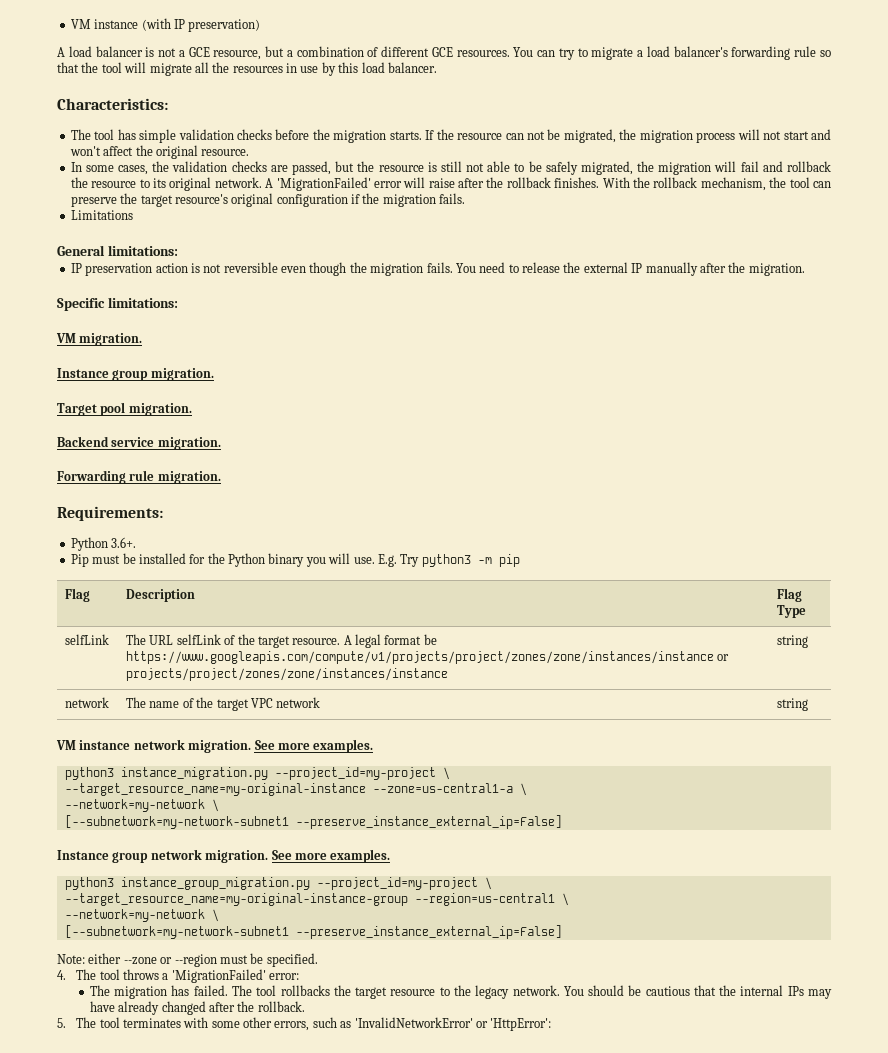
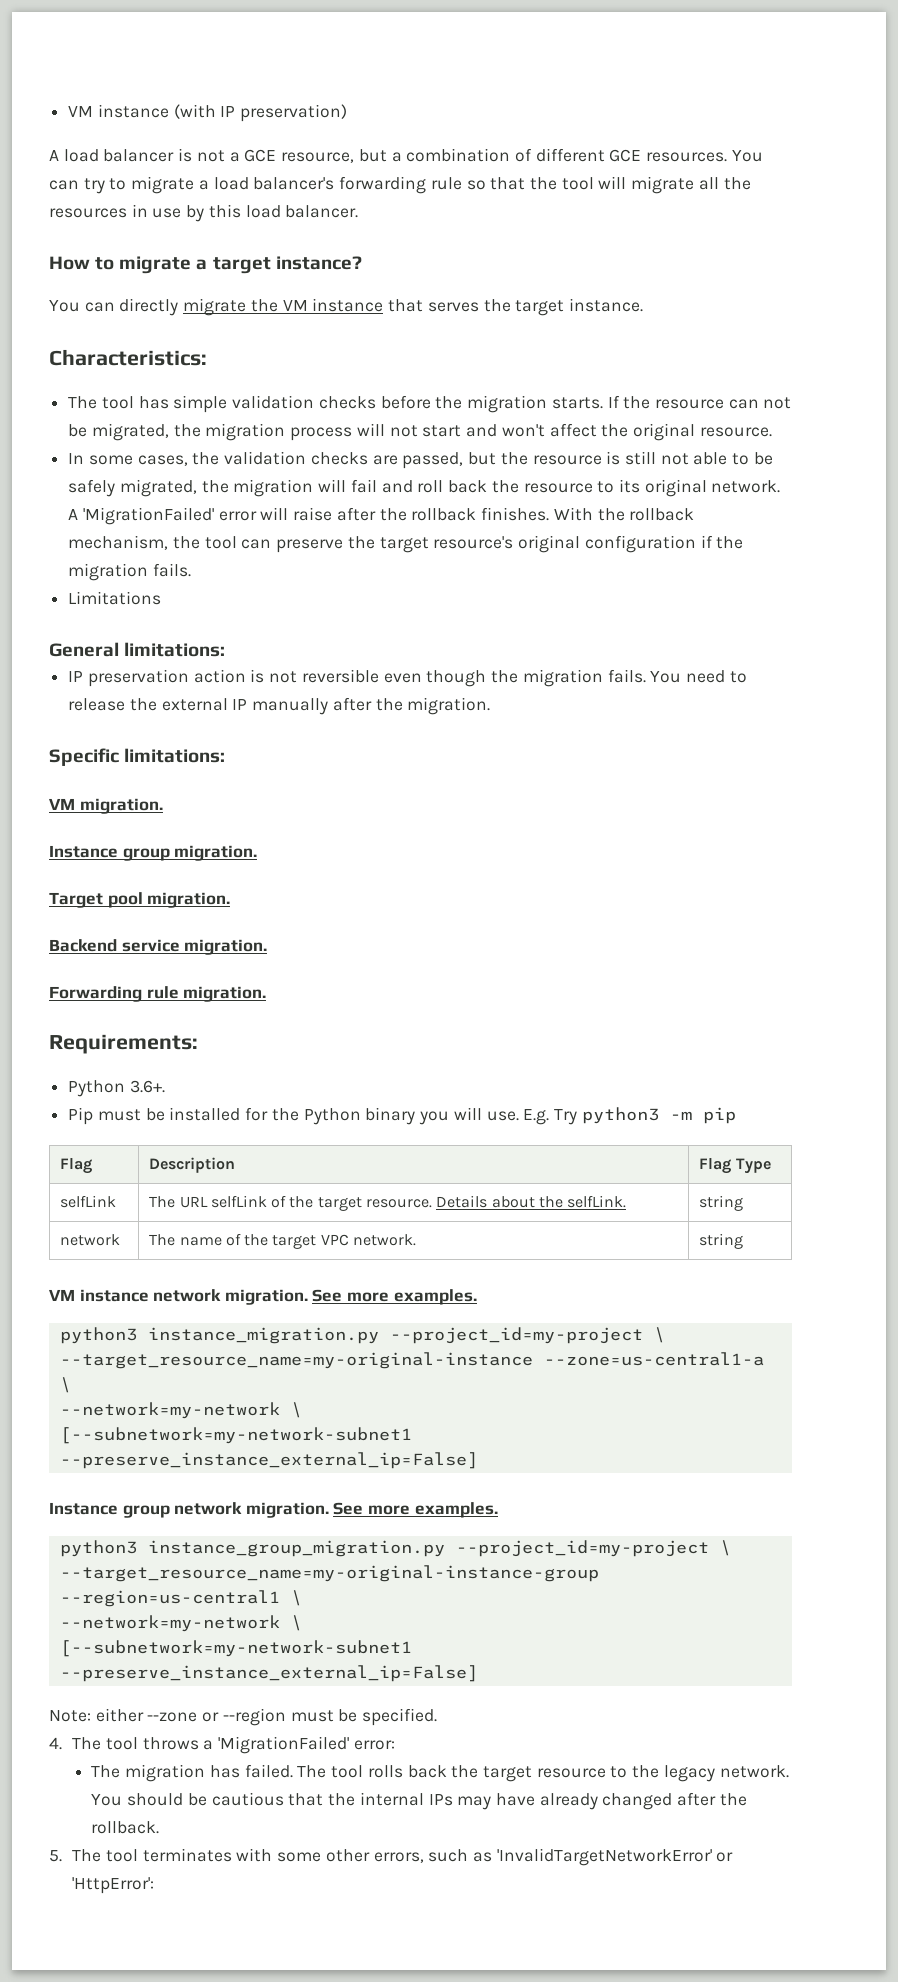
+ How to migrate a target instance?
+ You can directly migrate the VM instance that serves the target instance.
- In some cases, the validation checks are passed, but the resource is still not able to be safely migrated, the migration will fail and rollback the resource to its original network.
+ In some cases, the validation checks are passed, but the resource is still not able to be safely migrated, the migration will fail and roll back the resource to its original network.
- selfLink | The URL selfLink of the target resource. A legal format be https://www.googleapis.com/compute/v1/projects/project/zones/zone/instances/instance or projects/project/zones/zone/instances/instance | string
+ selfLink | The URL selfLink of the target resource. Details about the selfLink. | string
- network | The name of the target VPC network | string
+ network | The name of the target VPC network. | string
- The tool rollbacks the target resource to the legacy network.
+ The tool rolls back the target resource to the legacy network.
- 5. The tool terminates with some other errors, such as 'InvalidNetworkError' or 'HttpError':
+ 5. The tool terminates with some other errors, such as 'InvalidTargetNetworkError' or 'HttpError':

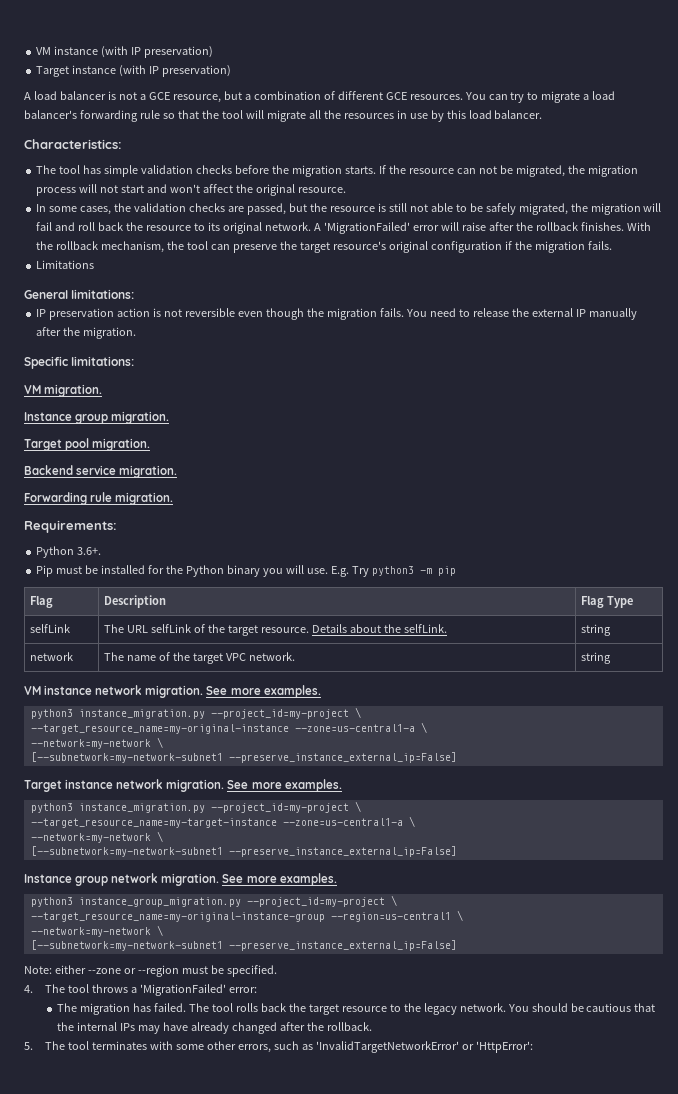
+ Target instance (with IP preservation)
- How to migrate a target instance?
- You can directly migrate the VM instance that serves the target instance.
+ Target instance network migration. See more examples.
+ python3 instance_migration.py --project_id=my-project \
+ --target_resource_name=my-target-instance --zone=us-central1-a \
+ --network=my-network \
+ [--subnetwork=my-network-subnet1 --preserve_instance_external_ip=False]

